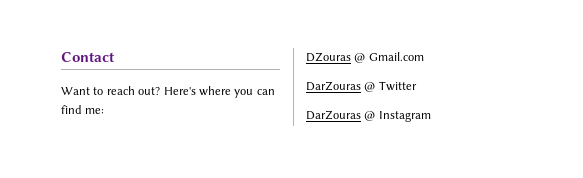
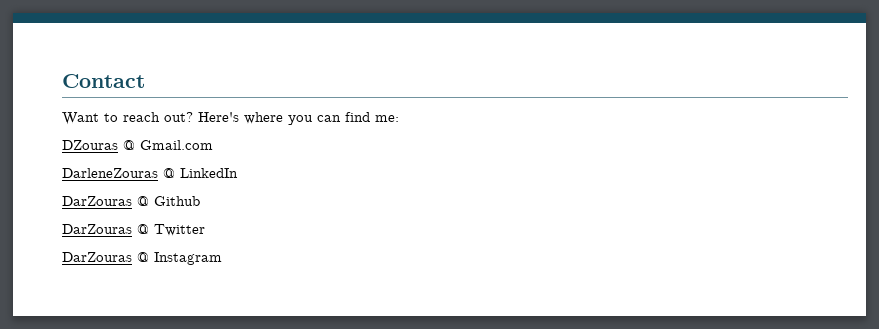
+ DarleneZouras @ LinkedIn
+ DarZouras @ Github

